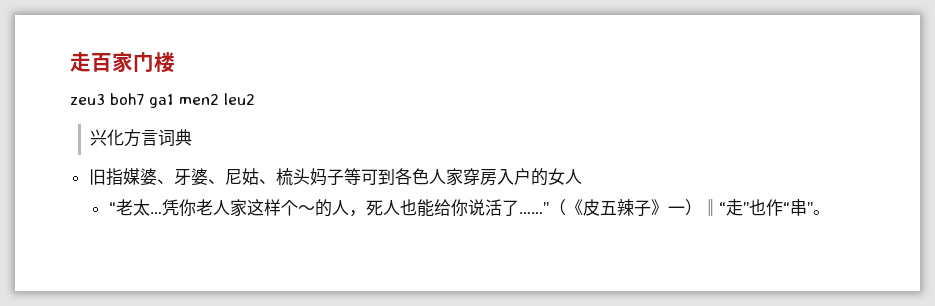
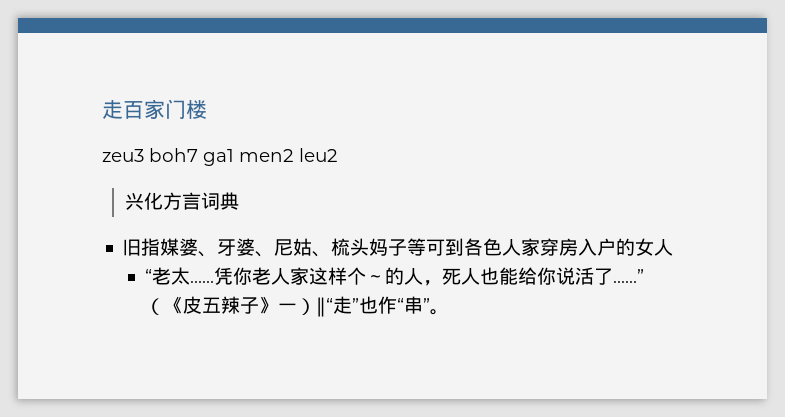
- “老太…
+ “老太……

